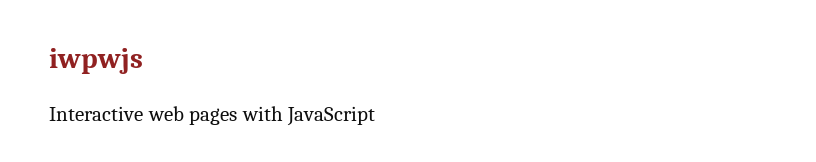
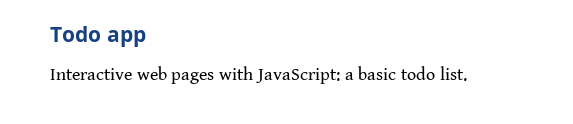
- iwpwjs
+ Todo app
- Interactive web pages with JavaScript
+ Interactive web pages with JavaScript: a basic todo list.

